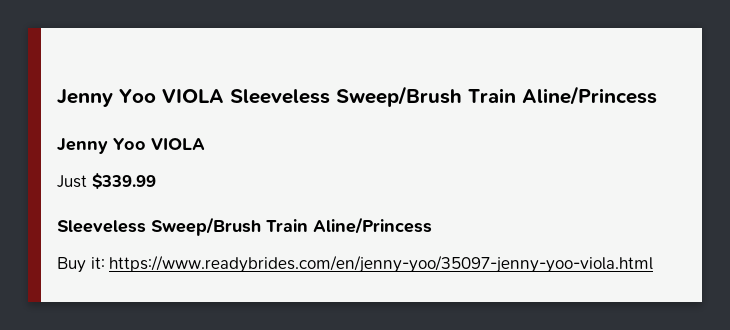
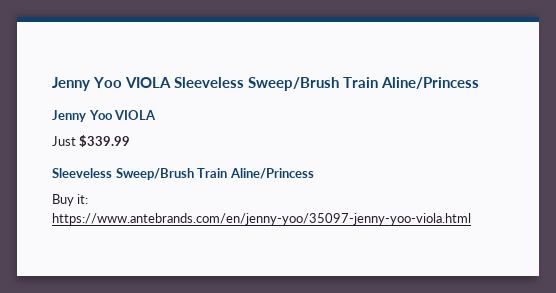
- Buy it: https://www.readybrides.com/en/jenny-yoo/35097-jenny-yoo-viola.html
+ Buy it: https://www.antebrands.com/en/jenny-yoo/35097-jenny-yoo-viola.html

